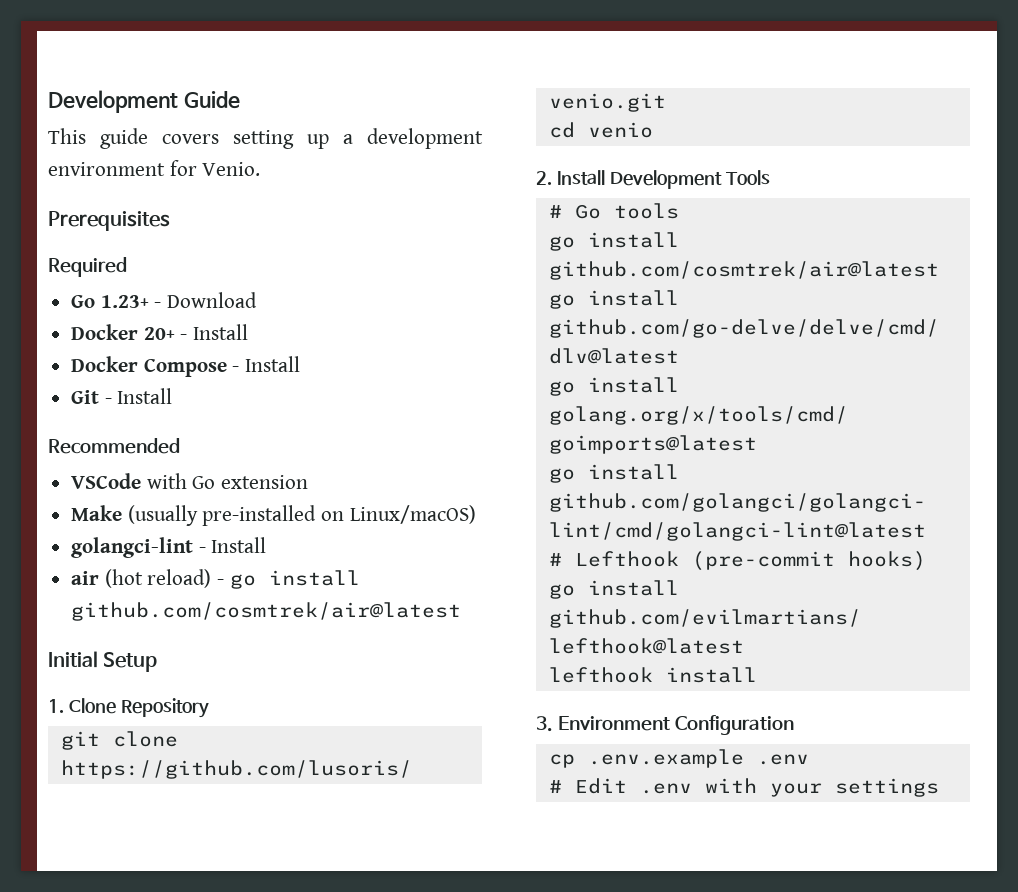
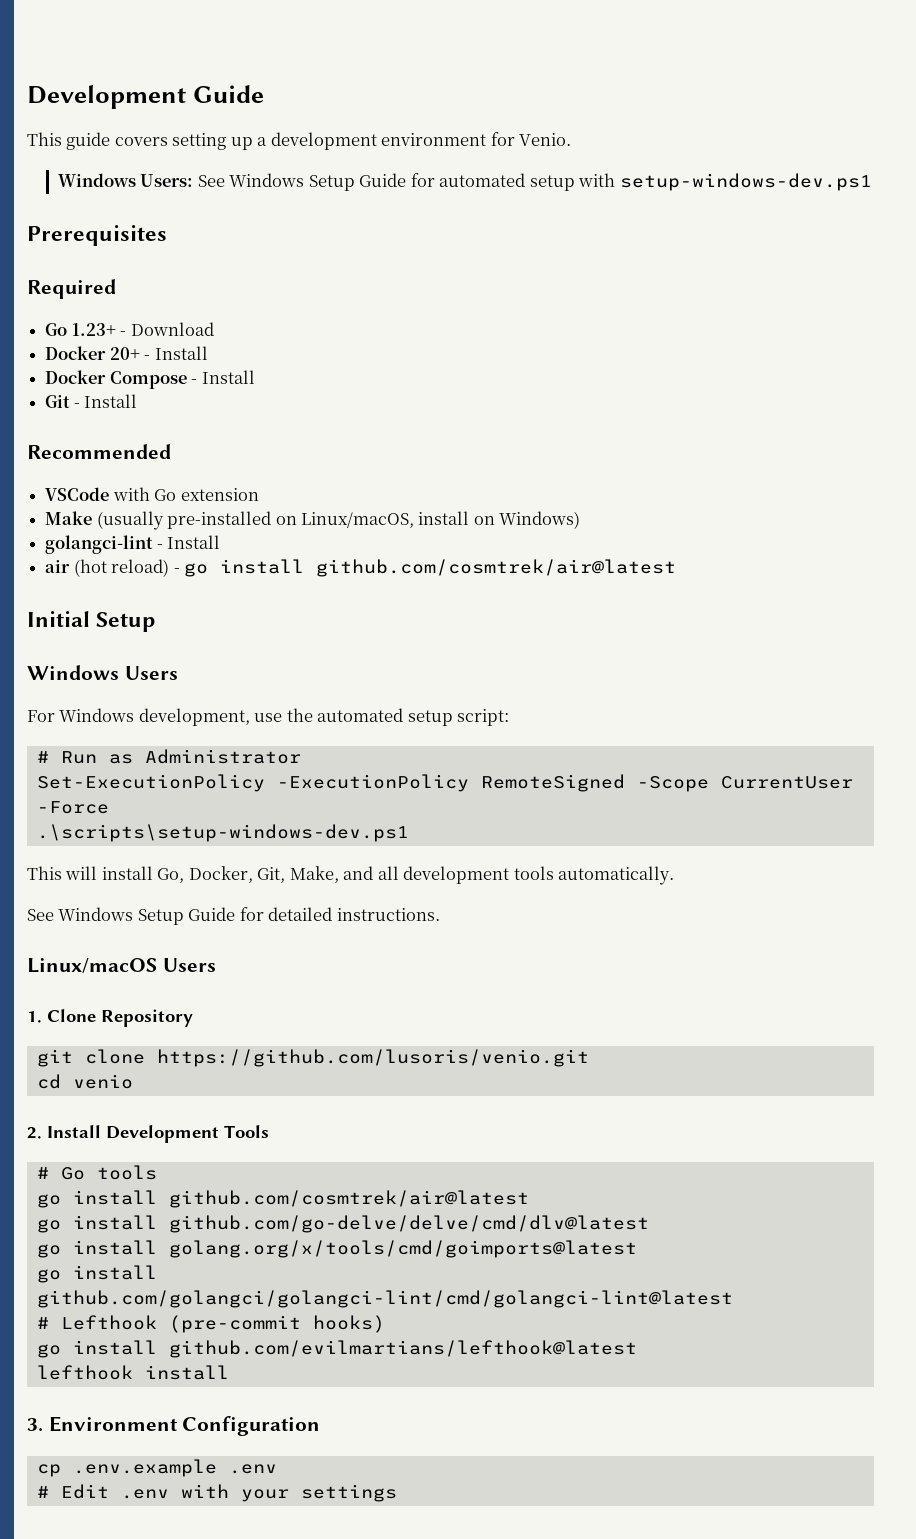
+ Windows Users: See Windows Setup Guide for automated setup with setup-windows-dev.ps1
- Make (usually pre-installed on Linux/macOS)
+ Make (usually pre-installed on Linux/macOS, install on Windows)
+ Windows Users
+ For Windows development, use the automated setup script:
+ # Run as Administrator
+ Set-ExecutionPolicy -ExecutionPolicy RemoteSigned -Scope CurrentUser -Force
+ .\scripts\setup-windows-dev.ps1
+ This will install Go, Docker, Git, Make, and all development tools automatically.
+ See Windows Setup Guide for detailed instructions.
+ Linux/macOS Users

